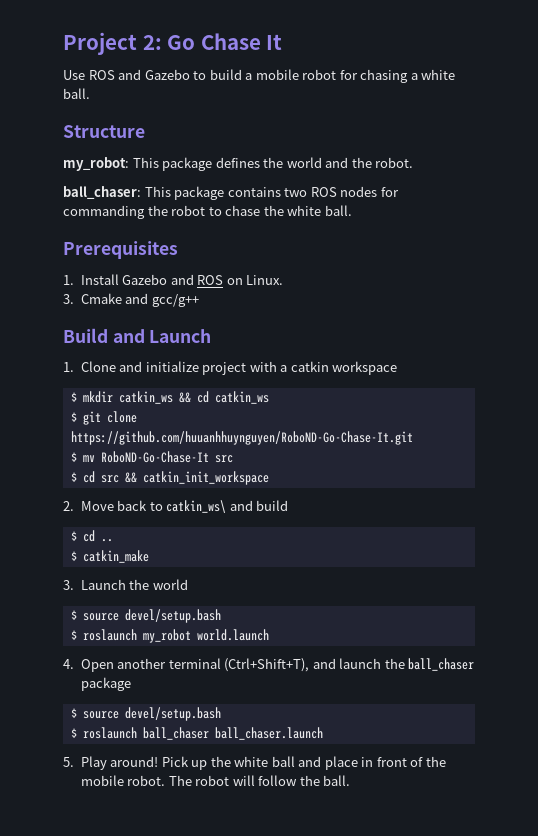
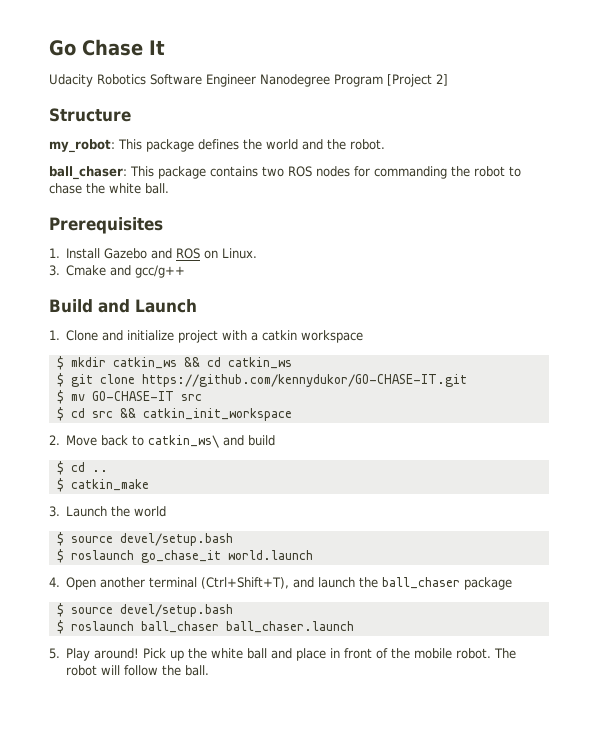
- Project 2: Go Chase It
+ Go Chase It
- Use ROS and Gazebo to build a mobile robot for chasing a white ball.
+ Udacity Robotics Software Engineer Nanodegree Program [Project 2]
- $ git clone https://github.com/huuanhhuynguyen/RoboND-Go-Chase-It.git
+ $ git clone https://github.com/kennydukor/GO-CHASE-IT.git
- $ mv RoboND-Go-Chase-It src
+ $ mv GO-CHASE-IT src
- $ roslaunch my_robot world.launch
+ $ roslaunch go_chase_it world.launch

